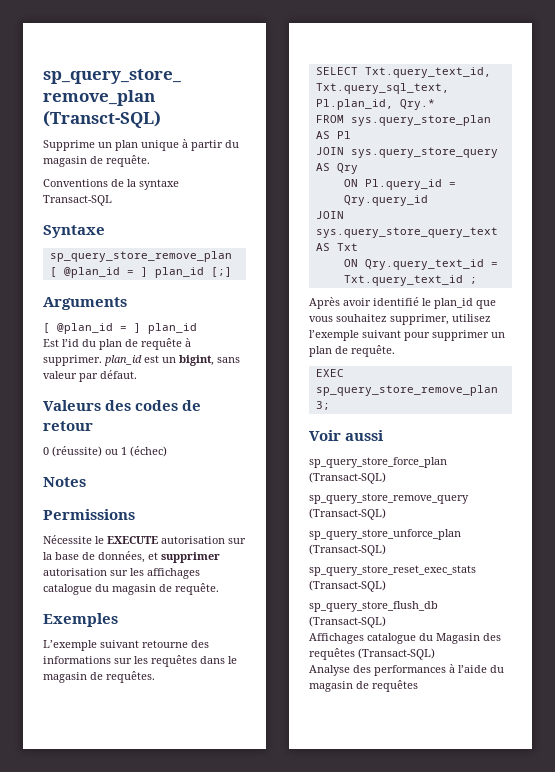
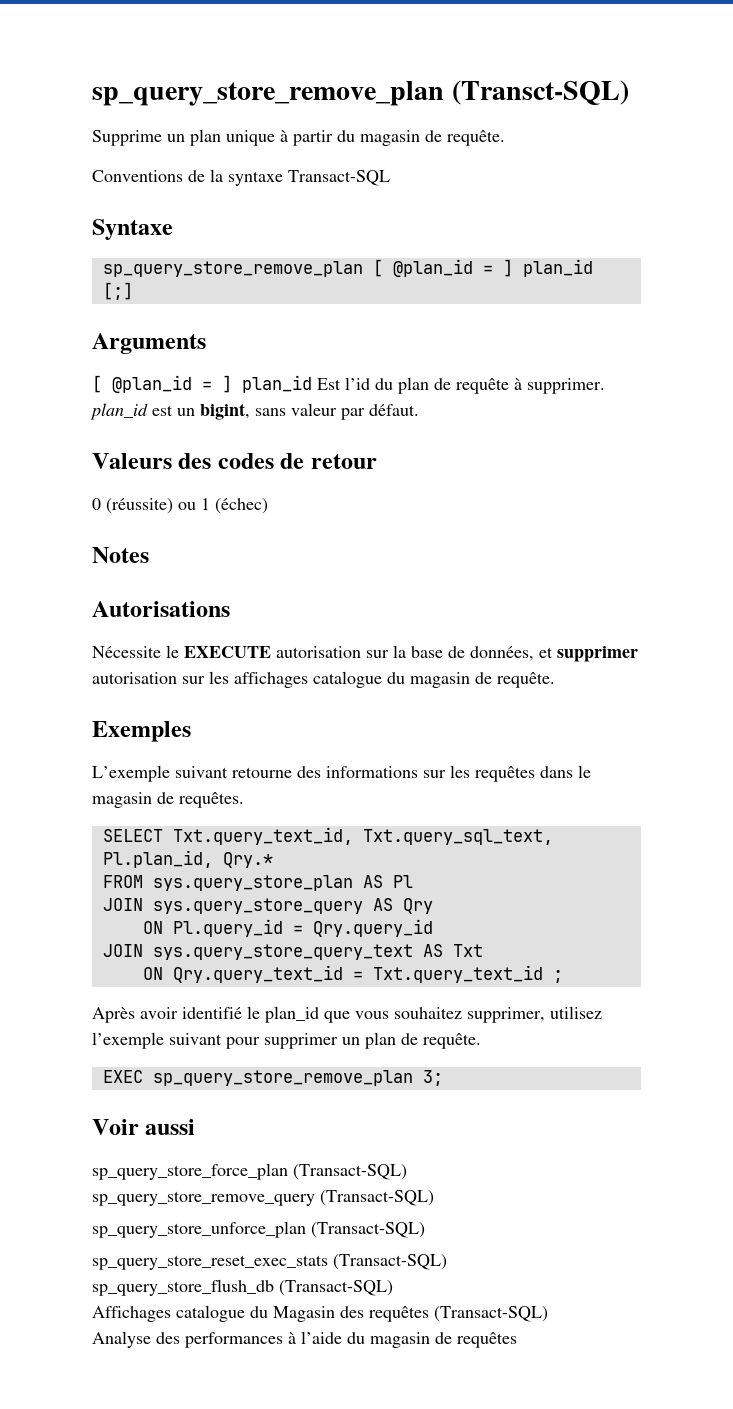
  Arguments
- [ @plan_id = ] plan_id
- Est l’id du plan de requête à supprimer. plan_id est un bigint, sans valeur par défaut.
+ [ @plan_id = ] plan_id Est l’id du plan de requête à supprimer. plan_id est un bigint, sans valeur par défaut.
- Permissions
+ Autorisations

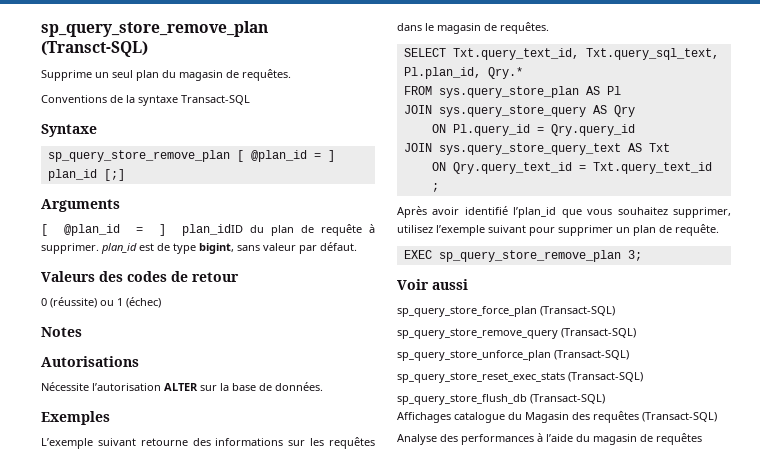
- Supprime un plan unique à partir du magasin de requête.
+ Supprime un seul plan du magasin de requêtes.
- [ @plan_id = ] plan_id Est l’id du plan de requête à supprimer. plan_id est un bigint, sans valeur par défaut.
+ [ @plan_id = ] plan_idID du plan de requête à supprimer. plan_id est de type bigint, sans valeur par défaut.
- Nécessite le EXECUTE autorisation sur la base de données, et supprimer autorisation sur les affichages catalogue du magasin de requête.
+ Nécessite l’autorisation ALTER sur la base de données.
- Après avoir identifié le plan_id que vous souhaitez supprimer, utilisez l’exemple suivant pour supprimer un plan de requête.
+ Après avoir identifié l’plan_id que vous souhaitez supprimer, utilisez l’exemple suivant pour supprimer un plan de requête.

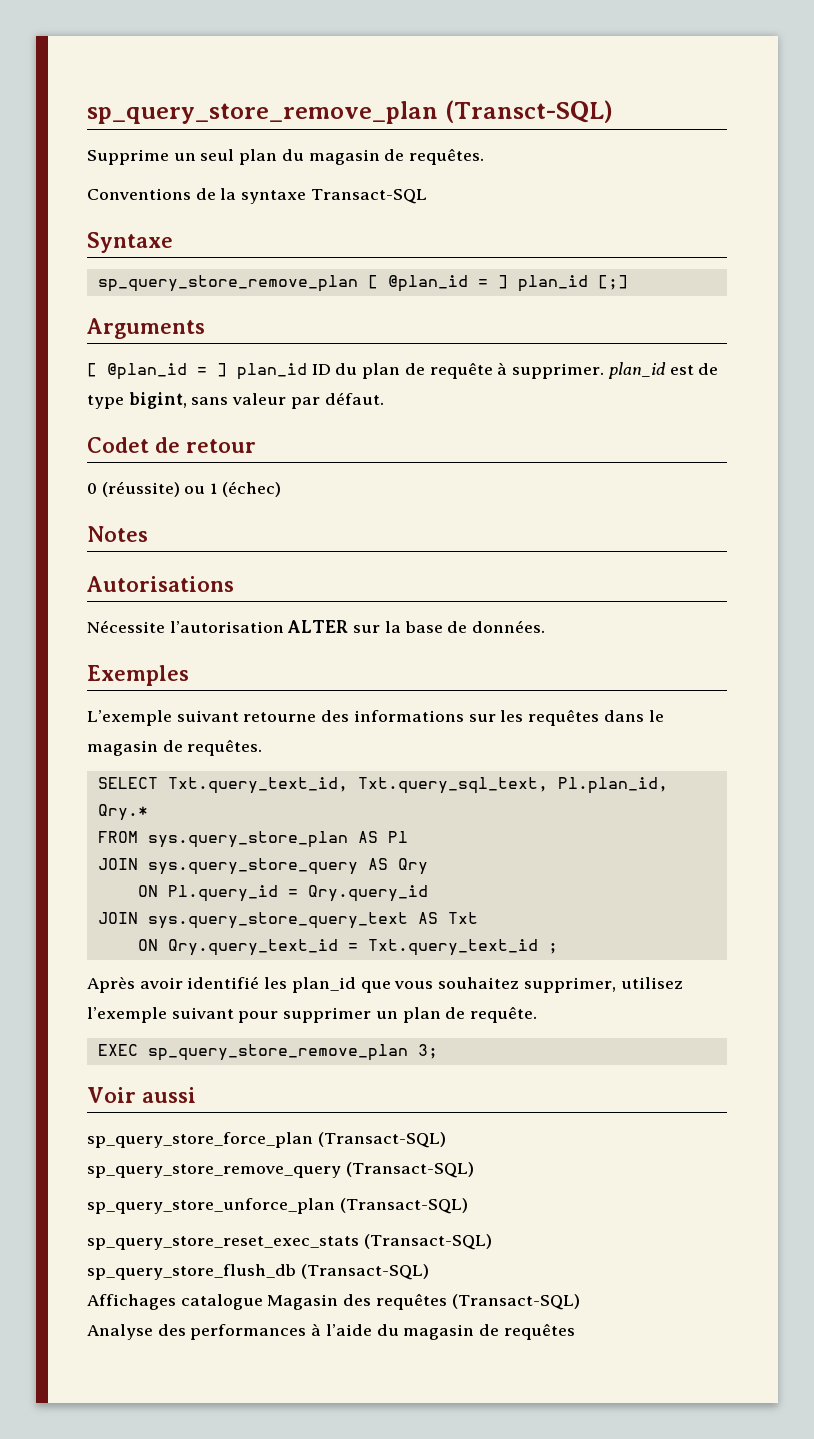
- [ @plan_id = ] plan_idID du plan de requête à supprimer. plan_id est de type bigint, sans valeur par défaut.
+ [ @plan_id = ] plan_id ID du plan de requête à supprimer. plan_id est de type bigint, sans valeur par défaut.
- Valeurs des codes de retour
+ Codet de retour
- Après avoir identifié l’plan_id que vous souhaitez supprimer, utilisez l’exemple suivant pour supprimer un plan de requête.
+ Après avoir identifié les plan_id que vous souhaitez supprimer, utilisez l’exemple suivant pour supprimer un plan de requête.
- Affichages catalogue du Magasin des requêtes (Transact-SQL)
+ Affichages catalogue Magasin des requêtes (Transact-SQL)

